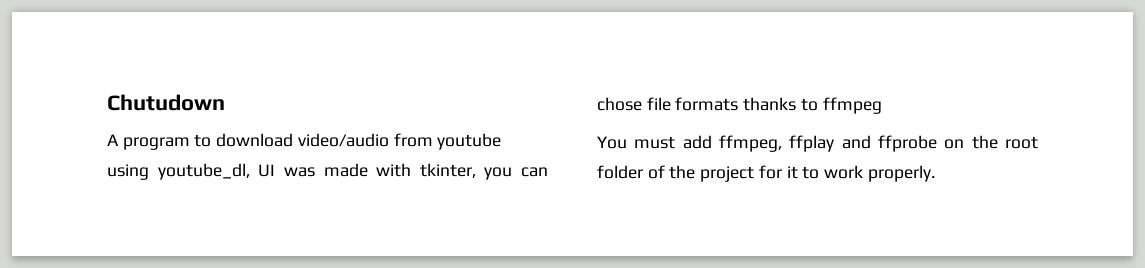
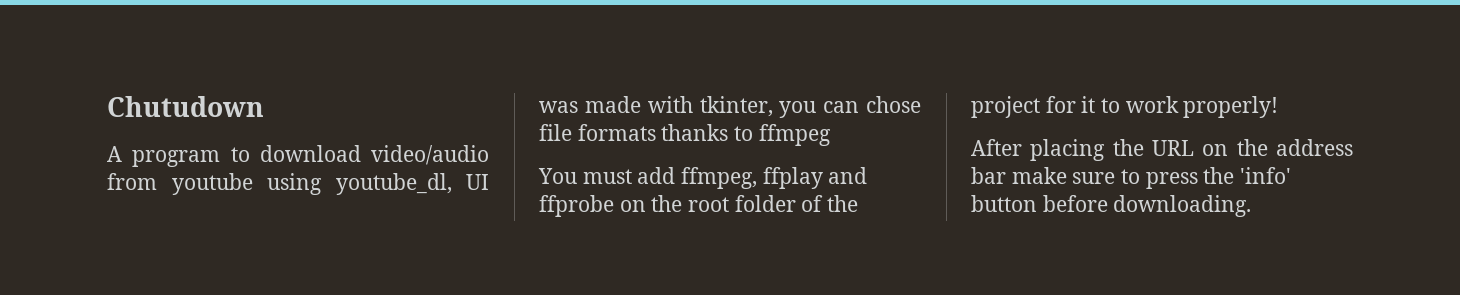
- You must add ffmpeg, ffplay and ffprobe on the root folder of the project for it to work properly.
+ You must add ffmpeg, ffplay and ffprobe on the root folder of the project for it to work properly!
+ After placing the URL on the address bar make sure to press the 'info' button before downloading.

